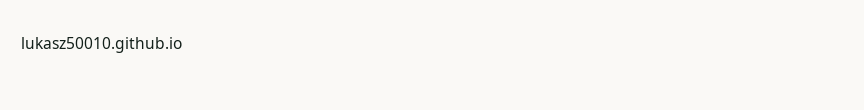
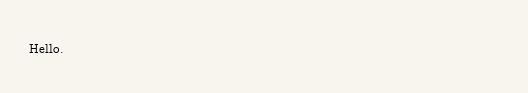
- lukasz50010.github.io
+ Hello.

